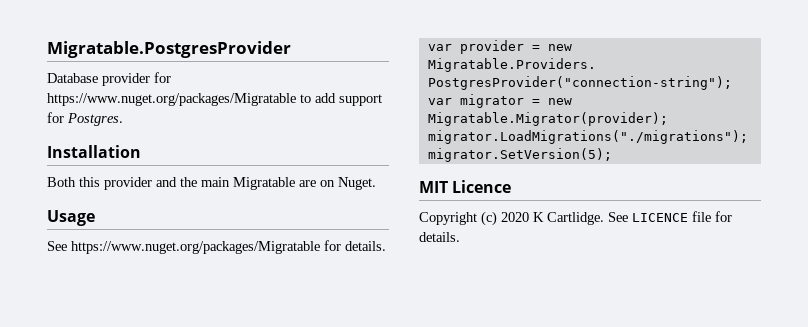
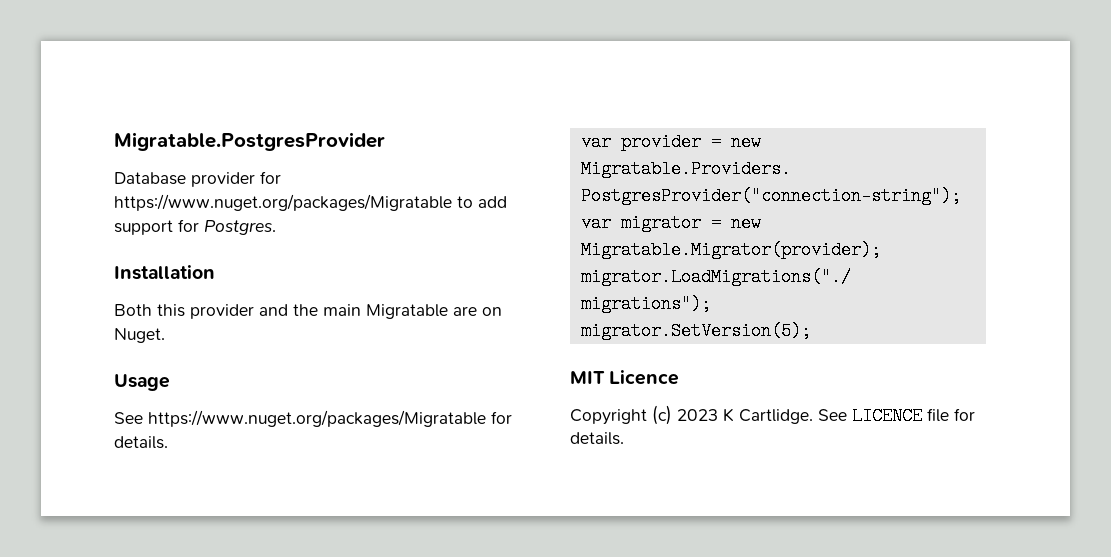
- Copyright (c) 2020 K Cartlidge.
+ Copyright (c) 2023 K Cartlidge.

